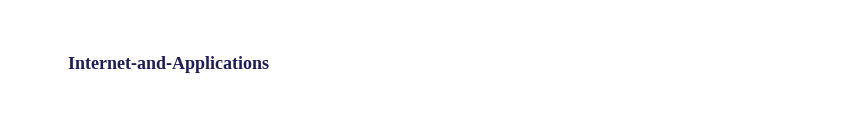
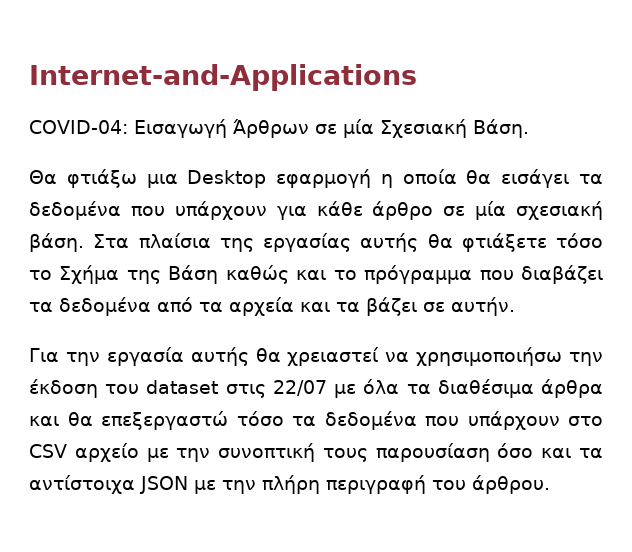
+ COVID-04: Εισαγωγή Άρθρων σε μία Σχεσιακή Βάση.
+ Θα φτιάξω μια Desktop εφαρμογή η οποία θα εισάγει τα δεδομένα που υπάρχουν για κάθε άρθρο σε μία σχεσιακή βάση. Στα πλαίσια της εργασίας αυτής θα φτιάξετε τόσο το Σχήμα της Βάση καθώς και το πρόγραμμα που διαβάζει τα δεδομένα από τα αρχεία και τα βάζει σε αυτήν.
+ Για την εργασία αυτής θα χρειαστεί να χρησιμοποιήσω την έκδοση του dataset στις 22/07 με όλα τα διαθέσιμα άρθρα και θα επεξεργαστώ τόσο τα δεδομένα που υπάρχουν στο CSV αρχείο με την συνοπτική τους παρουσίαση όσο και τα αντίστοιχα JSON με την πλήρη περιγραφή του άρθρου.

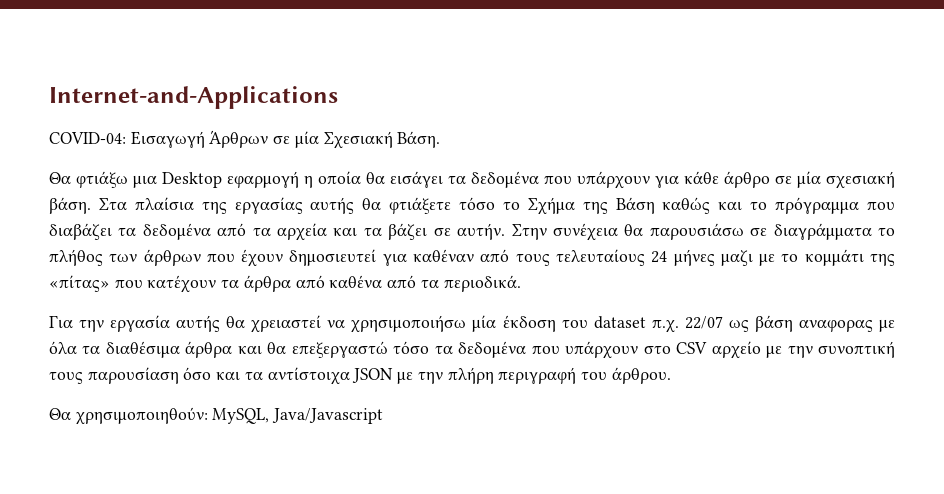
+ Στην συνέχεια θα παρουσιάσω σε διαγράμματα το πλήθος των άρθρων που έχουν δημοσιευτεί για καθέναν από τους τελευταίους 24 μήνες μαζι με το κομμάτι της «πίτας» που κατέχουν τα άρθρα από καθένα από τα περιοδικά.
- Για την εργασία αυτής θα χρειαστεί να χρησιμοποιήσω την έκδοση του dataset στις 22/07 με όλα τα διαθέσιμα άρθρα και θα επεξεργαστώ τόσο τα δεδομένα που υπάρχουν στο CSV αρχείο με την συνοπτική τους παρουσίαση όσο και τα αντίστοιχα JSON με την πλήρη περιγραφή του άρθρου.
+ Για την εργασία αυτής θα χρειαστεί να χρησιμοποιήσω μία έκδοση του dataset π.χ. 22/07 ως βάση αναφορας με όλα τα διαθέσιμα άρθρα και θα επεξεργαστώ τόσο τα δεδομένα που υπάρχουν στο CSV αρχείο με την συνοπτική τους παρουσίαση όσο και τα αντίστοιχα JSON με την πλήρη περιγραφή του άρθρου.
+ Θα χρησιμοποιηθούν: MySQL, Java/Javascript

